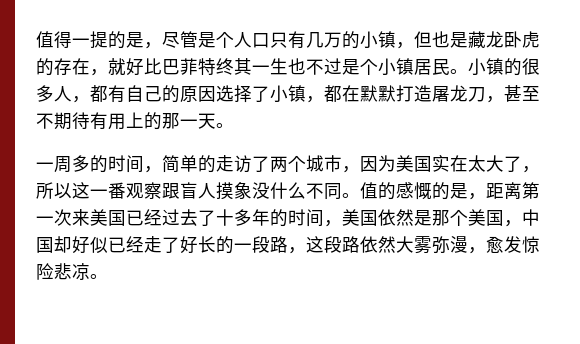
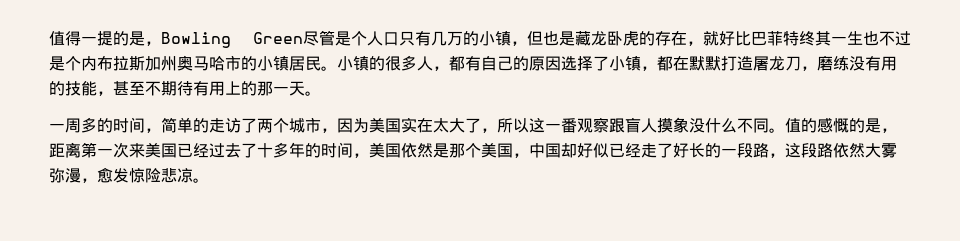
- 值得一提的是，尽管是个人口只有几万的小镇，但也是藏龙卧虎的存在，就好比巴菲特终其一生也不过是个小镇居民。
+ 值得一提的是，Bowling Green尽管是个人口只有几万的小镇，但也是藏龙卧虎的存在，就好比巴菲特终其一生也不过是个内布拉斯加州奥马哈市的小镇居民。
- 小镇的很多人，都有自己的原因选择了小镇，都在默默打造屠龙刀，甚至不期待有用上的那一天。
+ 小镇的很多人，都有自己的原因选择了小镇，都在默默打造屠龙刀，磨练没有用的技能，甚至不期待有用上的那一天。

